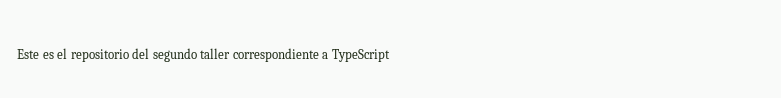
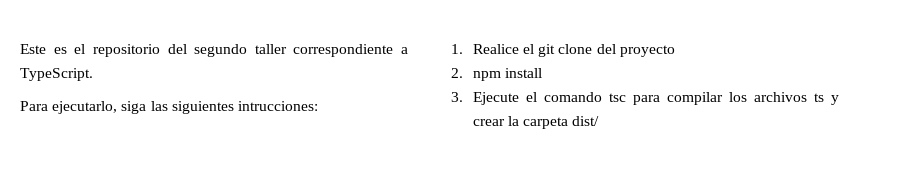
- Este es el repositorio del segundo taller correspondiente a TypeScript
+ Este es el repositorio del segundo taller correspondiente a TypeScript.
+ Para ejecutarlo, siga las siguientes intrucciones:
+ 1. Realice el git clone del proyecto
+ 2. npm install
+ 3. Ejecute el comando tsc para compilar los archivos ts y crear la carpeta dist/

